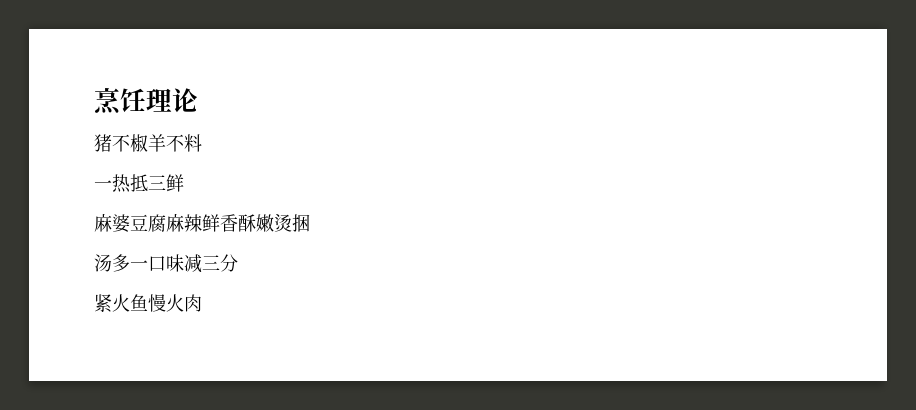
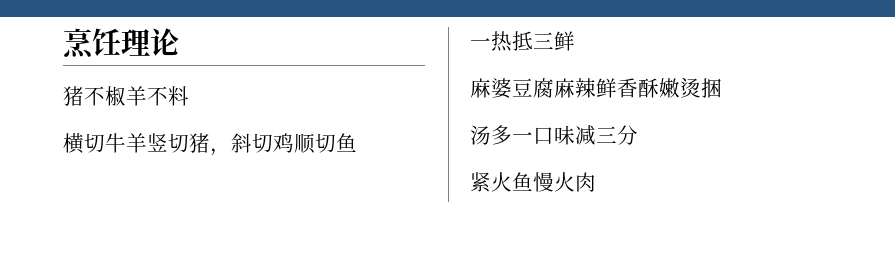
+ 横切牛羊竖切猪，斜切鸡顺切鱼

